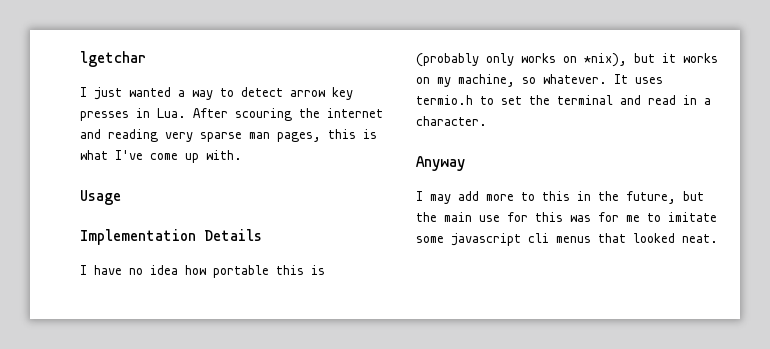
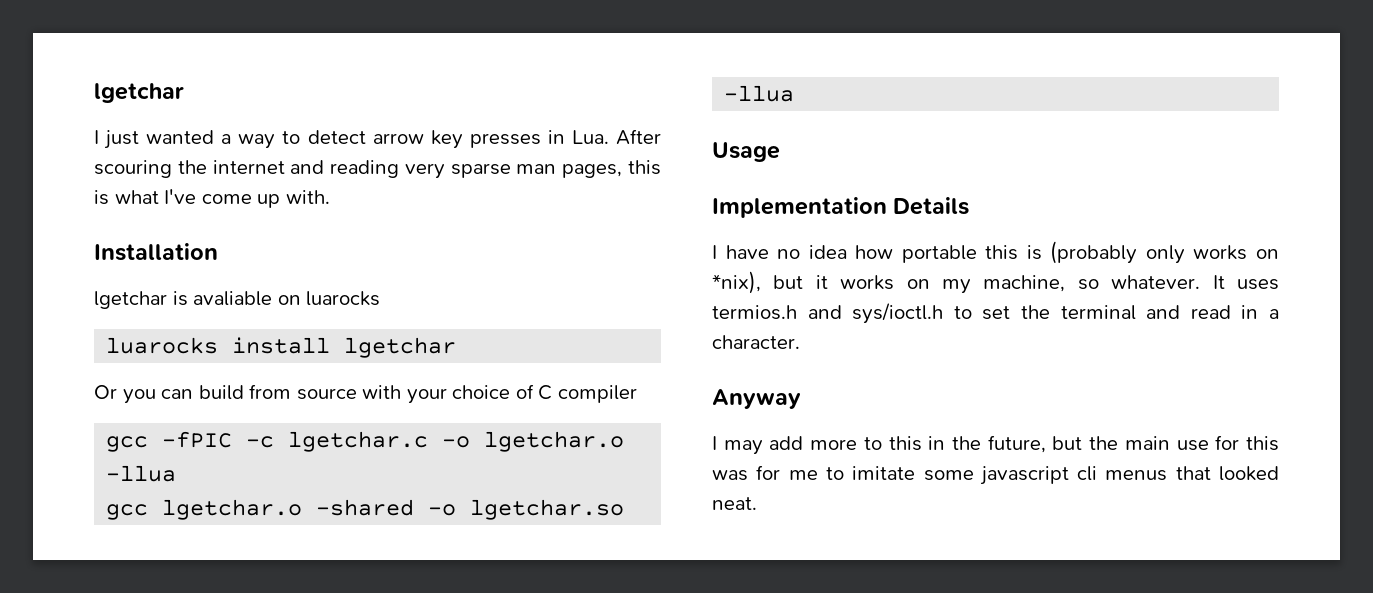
+ Installation
+ lgetchar is avaliable on luarocks
+ luarocks install lgetchar
+ Or you can build from source with your choice of C compiler
+ gcc -fPIC -c lgetchar.c -o lgetchar.o -llua
+ gcc lgetchar.o -shared -o lgetchar.so -llua
- It uses termio.h to set the terminal and read in a character.
+ It uses termios.h and sys/ioctl.h to set the terminal and read in a character.

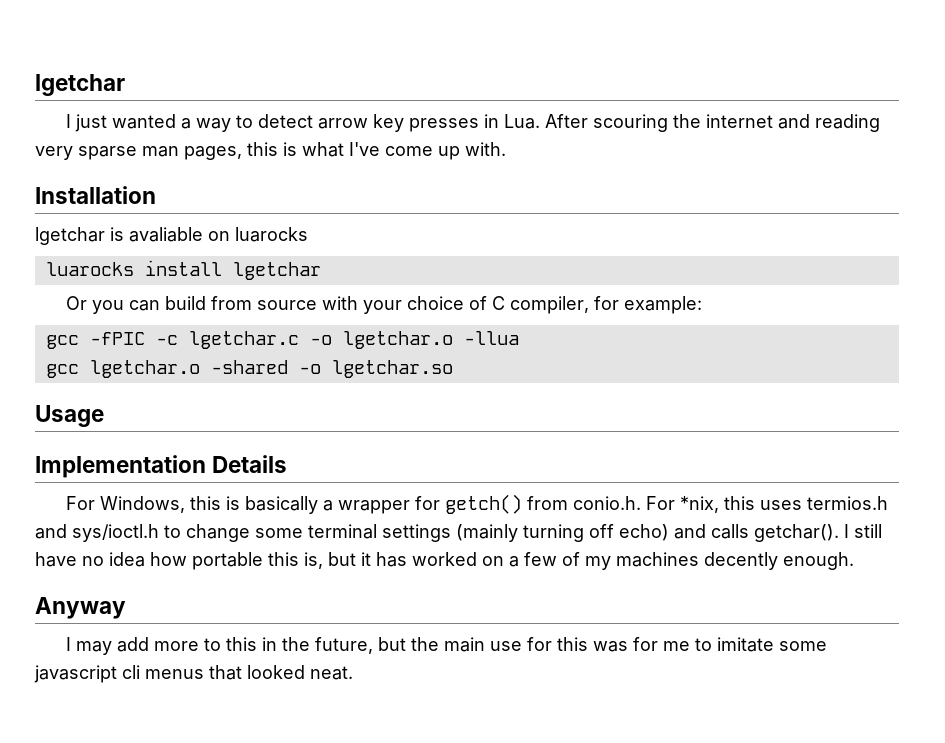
- Or you can build from source with your choice of C compiler
+ Or you can build from source with your choice of C compiler, for example:
- gcc lgetchar.o -shared -o lgetchar.so -llua
+ gcc lgetchar.o -shared -o lgetchar.so
- I have no idea how portable this is (probably only works on *nix), but it works on my machine, so whatever. It uses termios.h and sys/ioctl.h to set the terminal and read in a character.
+ For Windows, this is basically a wrapper for getch() from conio.h. For *nix, this uses termios.h and sys/ioctl.h to change some terminal settings (mainly turning off echo) and calls getchar(). I still have no idea how portable this is, but it has worked on a few of my machines decently enough.

